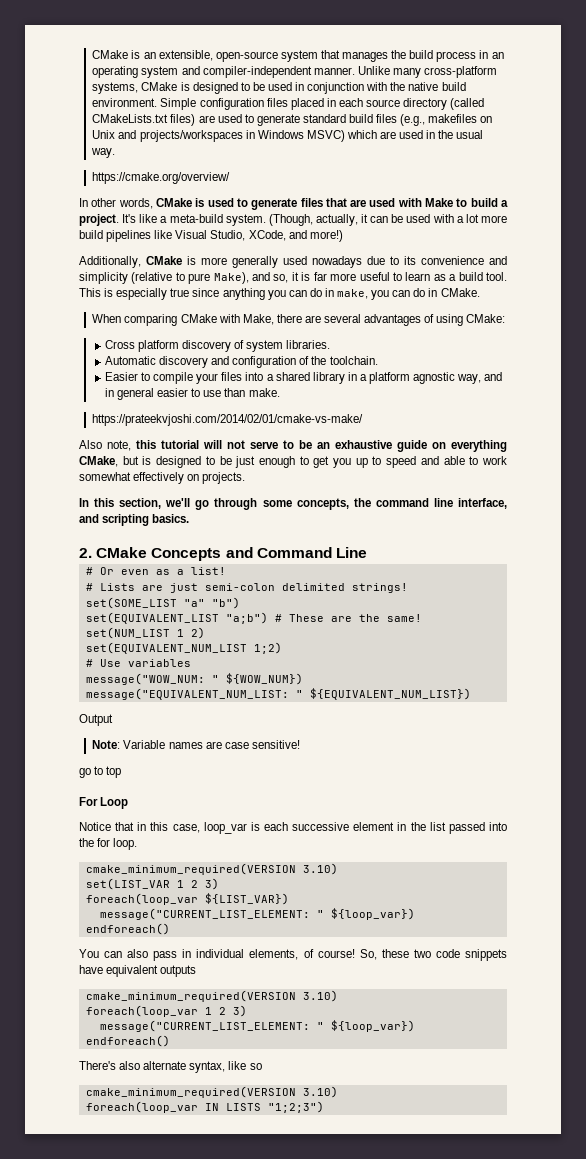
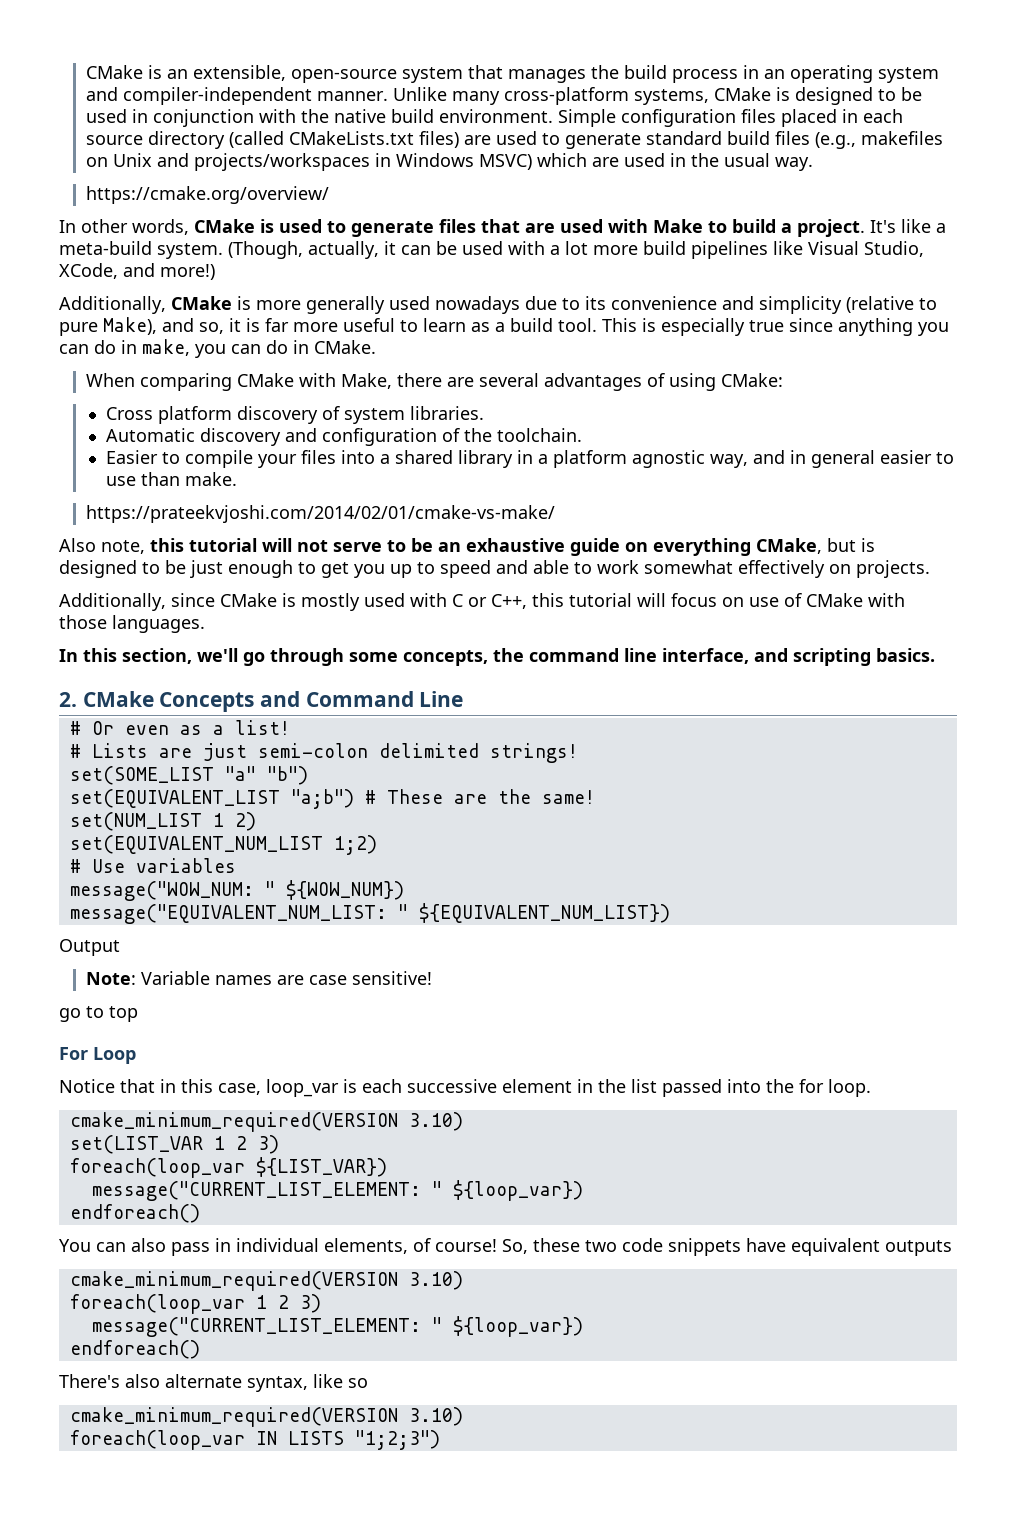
+ Additionally, since CMake is mostly used with C or C++, this tutorial will focus on use of CMake with those languages.

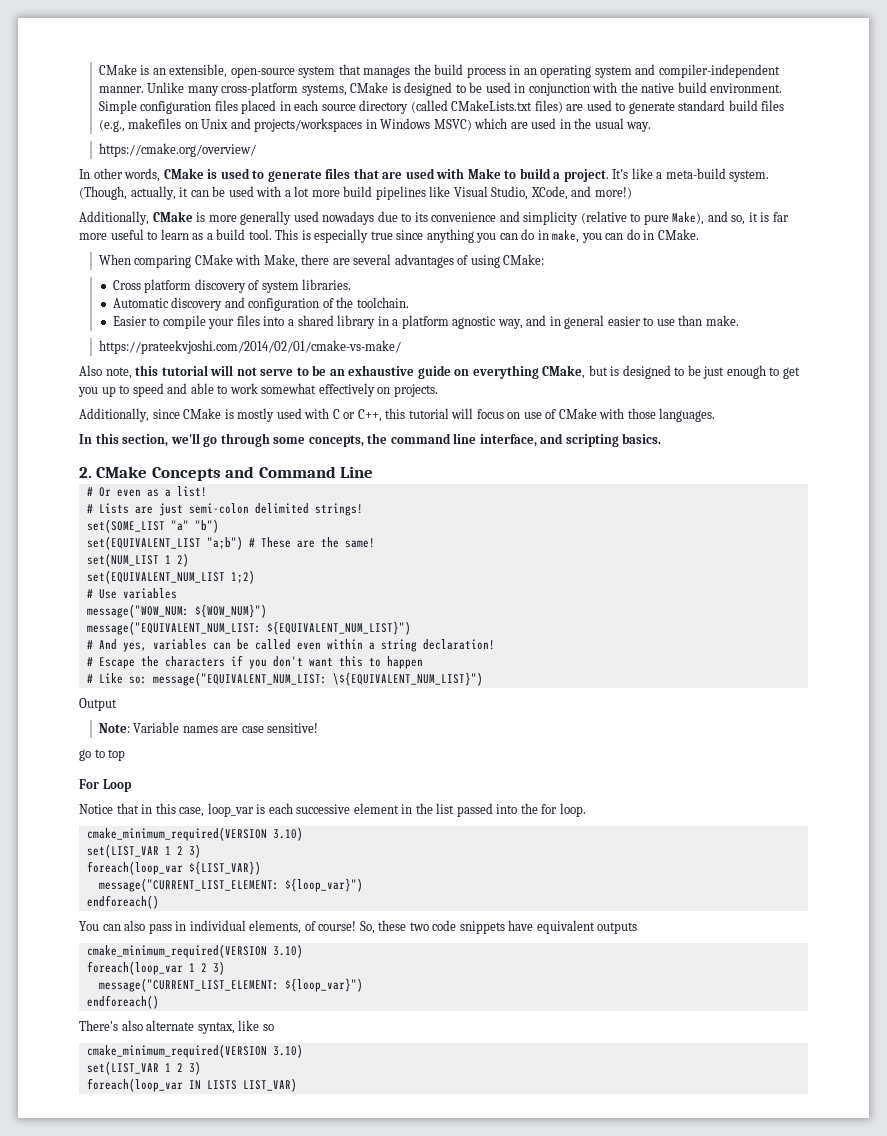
- message("WOW_NUM: " ${WOW_NUM})
- message("EQUIVALENT_NUM_LIST: " ${EQUIVALENT_NUM_LIST})
+ message("WOW_NUM: ${WOW_NUM}")
+ message("EQUIVALENT_NUM_LIST: ${EQUIVALENT_NUM_LIST}")
+ # And yes, variables can be called even within a string declaration!
+ # Escape the characters if you don't want this to happen
+ # Like so: message("EQUIVALENT_NUM_LIST: \${EQUIVALENT_NUM_LIST}")
  foreach(loop_var ${LIST_VAR})
- message("CURRENT_LIST_ELEMENT: " ${loop_var})
+ message("CURRENT_LIST_ELEMENT: ${loop_var}")
  foreach(loop_var 1 2 3)
- message("CURRENT_LIST_ELEMENT: " ${loop_var})
+ message("CURRENT_LIST_ELEMENT: ${loop_var}")
  There's also alternate syntax, like so
  cmake_minimum_required(VERSION 3.10)
+ set(LIST_VAR 1 2 3)
- foreach(loop_var IN LISTS "1;2;3")
+ foreach(loop_var IN LISTS LIST_VAR)

